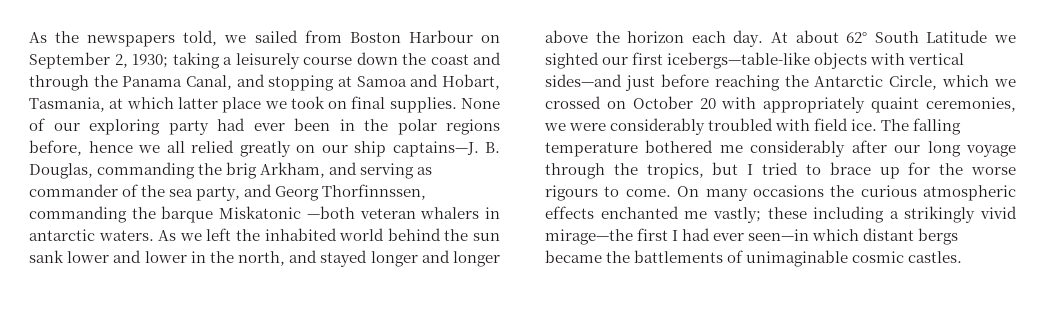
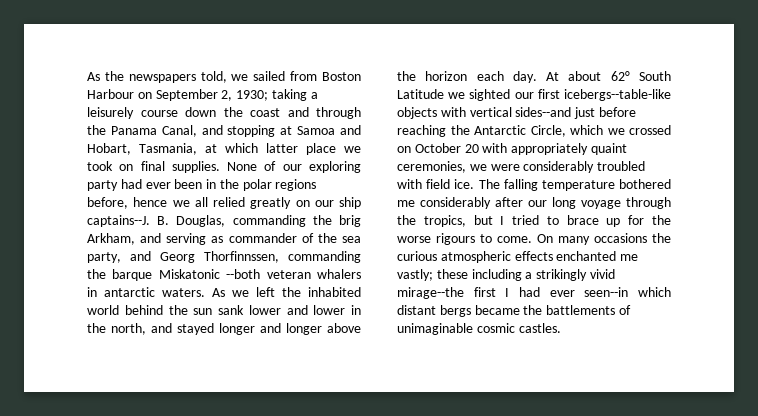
- None of our exploring party had ever been in the polar regions before, hence we all relied greatly on our ship captains—J.
+ None of our exploring party had ever been in the polar regions before, hence we all relied greatly on our ship captains--J.
- B. Douglas, commanding the brig Arkham, and serving as commander of the sea party, and Georg Thorfinnssen, commanding the barque Miskatonic —both veteran whalers in antarctic waters.
+ B. Douglas, commanding the brig Arkham, and serving as commander of the sea party, and Georg Thorfinnssen, commanding the barque Miskatonic --both veteran whalers in antarctic waters.
- At about 62° South Latitude we sighted our first icebergs—table-like objects with vertical sides—and just before reaching the Antarctic Circle, which we crossed on October 20 with appropriately quaint ceremonies, we were considerably troubled with field ice.
+ At about 62° South Latitude we sighted our first icebergs--table-like objects with vertical sides--and just before reaching the Antarctic Circle, which we crossed on October 20 with appropriately quaint ceremonies, we were considerably troubled with field ice.
- On many occasions the curious atmospheric effects enchanted me vastly; these including a strikingly vivid mirage—the first I had ever seen—in which distant bergs became the battlements of unimaginable cosmic castles.
+ On many occasions the curious atmospheric effects enchanted me vastly; these including a strikingly vivid mirage--the first I had ever seen--in which distant bergs became the battlements of unimaginable cosmic castles.

